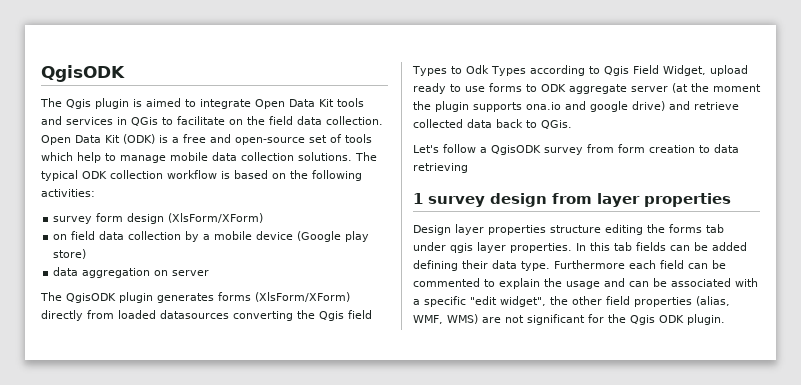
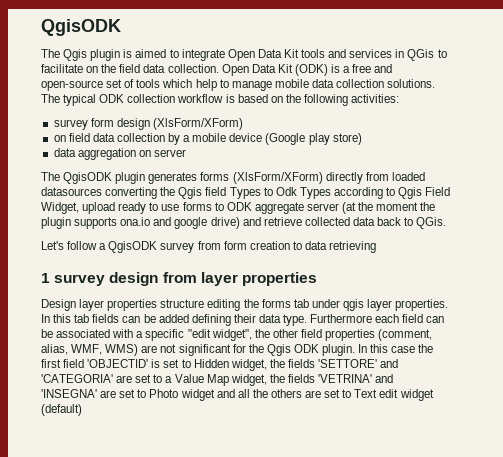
- Furthermore each field can be commented to explain the usage and can be associated with a specific "edit widget", the other field properties (alias, WMF, WMS) are not significant for the Qgis ODK plugin.
+ Furthermore each field can be associated with a specific "edit widget", the other field properties (comment, alias, WMF, WMS) are not significant for the Qgis ODK plugin.
+ In this case the first field 'OBJECTID' is set to Hidden widget, the fields 'SETTORE' and 'CATEGORIA' are set to a Value Map widget, the fields 'VETRINA' and 'INSEGNA' are set to Photo widget and all the others are set to Text edit widget (default)

